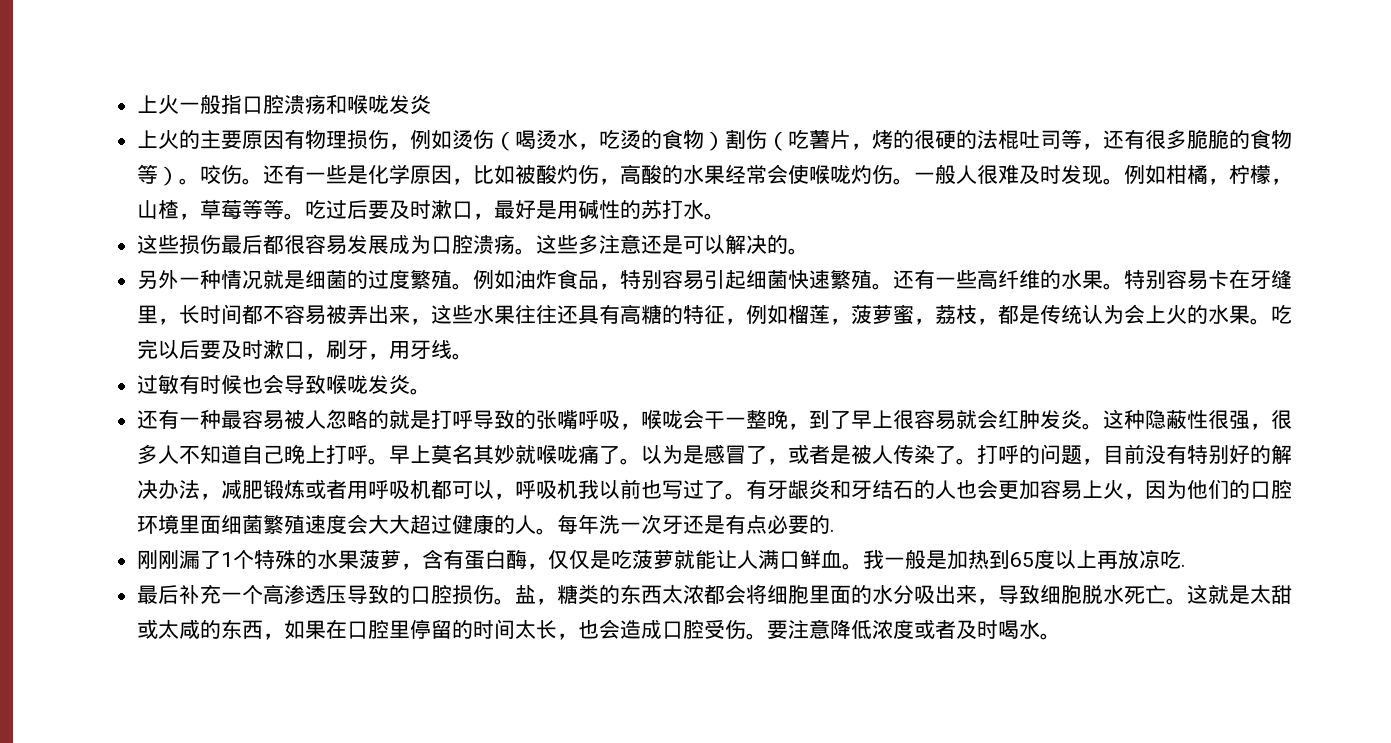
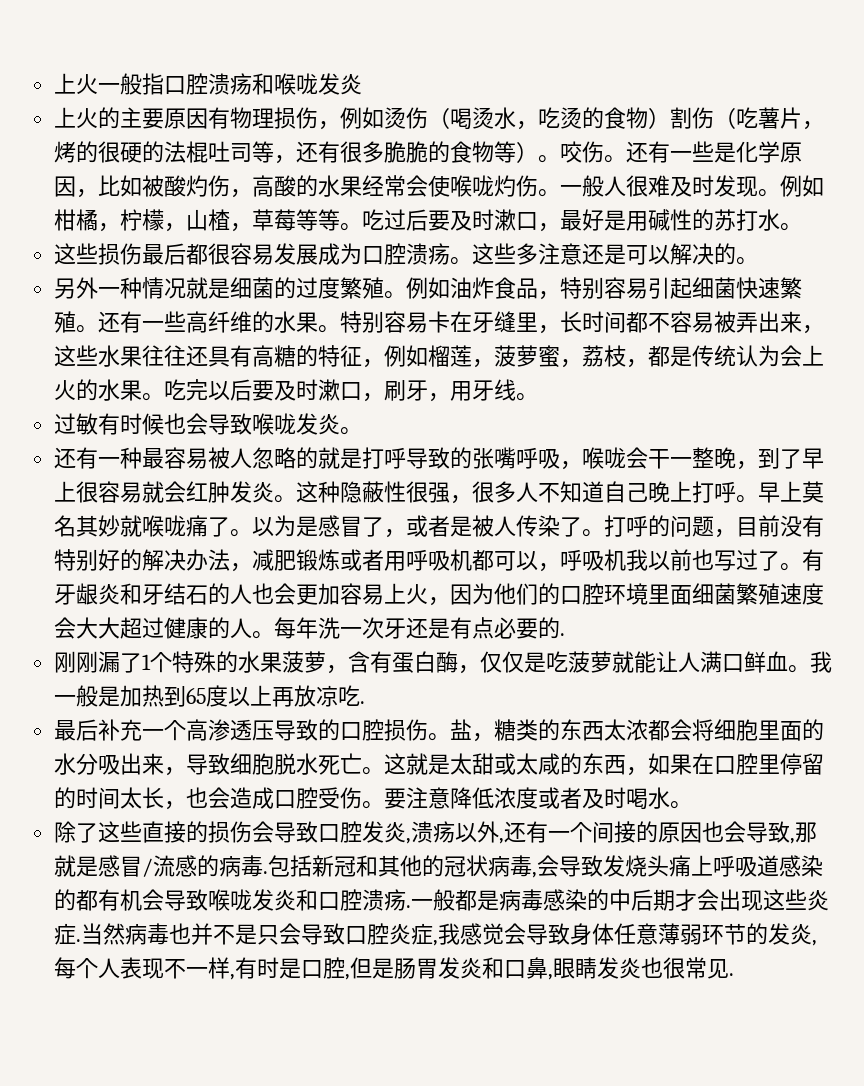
+ 除了这些直接的损伤会导致口腔发炎,溃疡以外,还有一个间接的原因也会导致,那就是感冒/流感的病毒.包括新冠和其他的冠状病毒,会导致发烧头痛上呼吸道感染的都有机会导致喉咙发炎和口腔溃疡.一般都是病毒感染的中后期才会出现这些炎症.当然病毒也并不是只会导致口腔炎症,我感觉会导致身体任意薄弱环节的发炎,每个人表现不一样,有时是口腔,但是肠胃发炎和口鼻,眼睛发炎也很常见.

